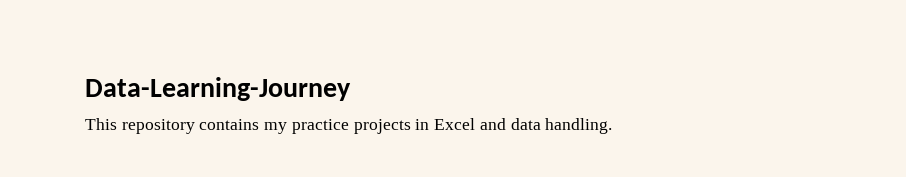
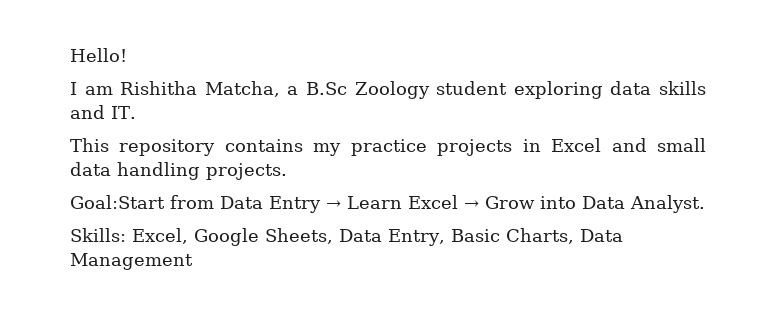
- Data-Learning-Journey
+ Hello!
+ I am Rishitha Matcha, a B.Sc Zoology student exploring data skills and IT.
- This repository contains my practice projects in Excel and data handling.
+ This repository contains my practice projects in Excel and small data handling projects.
+ Goal:Start from Data Entry → Learn Excel → Grow into Data Analyst.
+ Skills: Excel, Google Sheets, Data Entry, Basic Charts, Data Management

